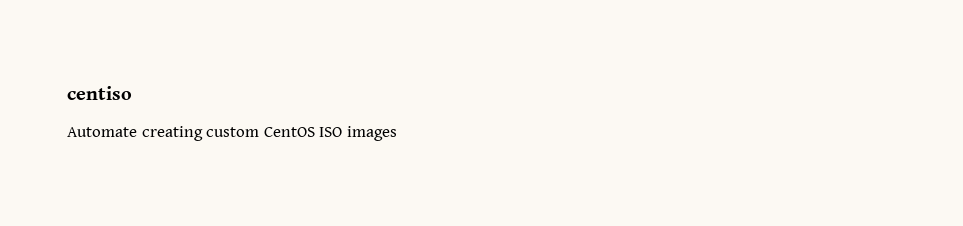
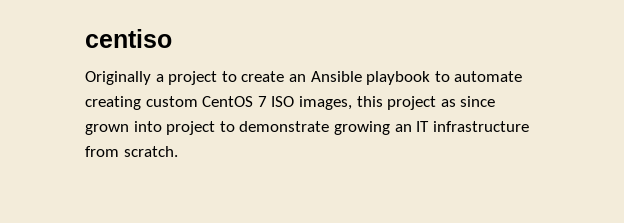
- Automate creating custom CentOS ISO images
+ Originally a project to create an Ansible playbook to automate creating custom CentOS 7 ISO images, this project as since grown into project to demonstrate growing an IT infrastructure from scratch.

